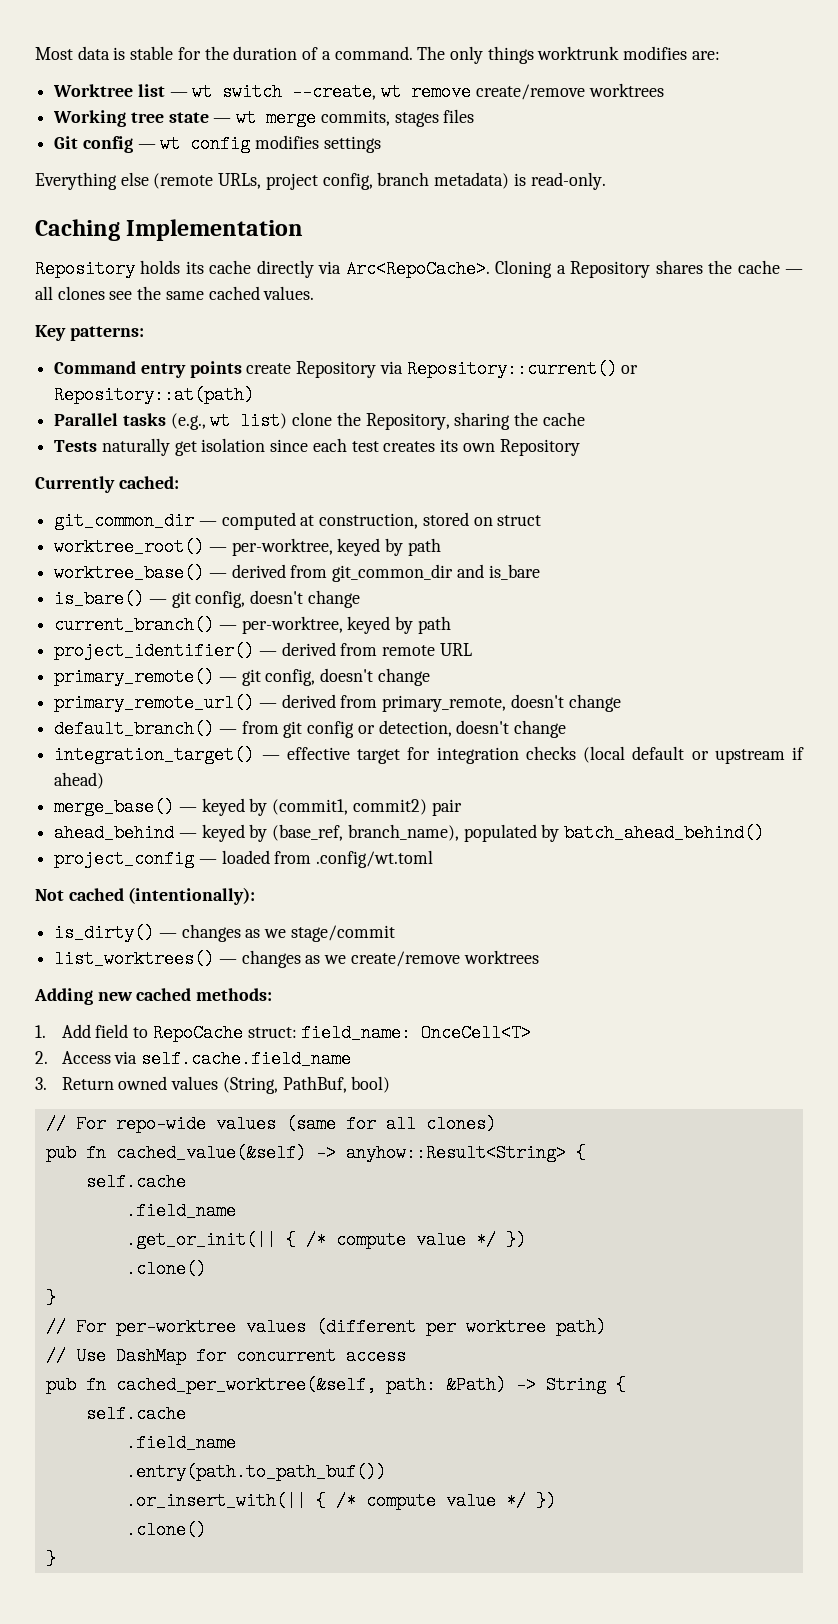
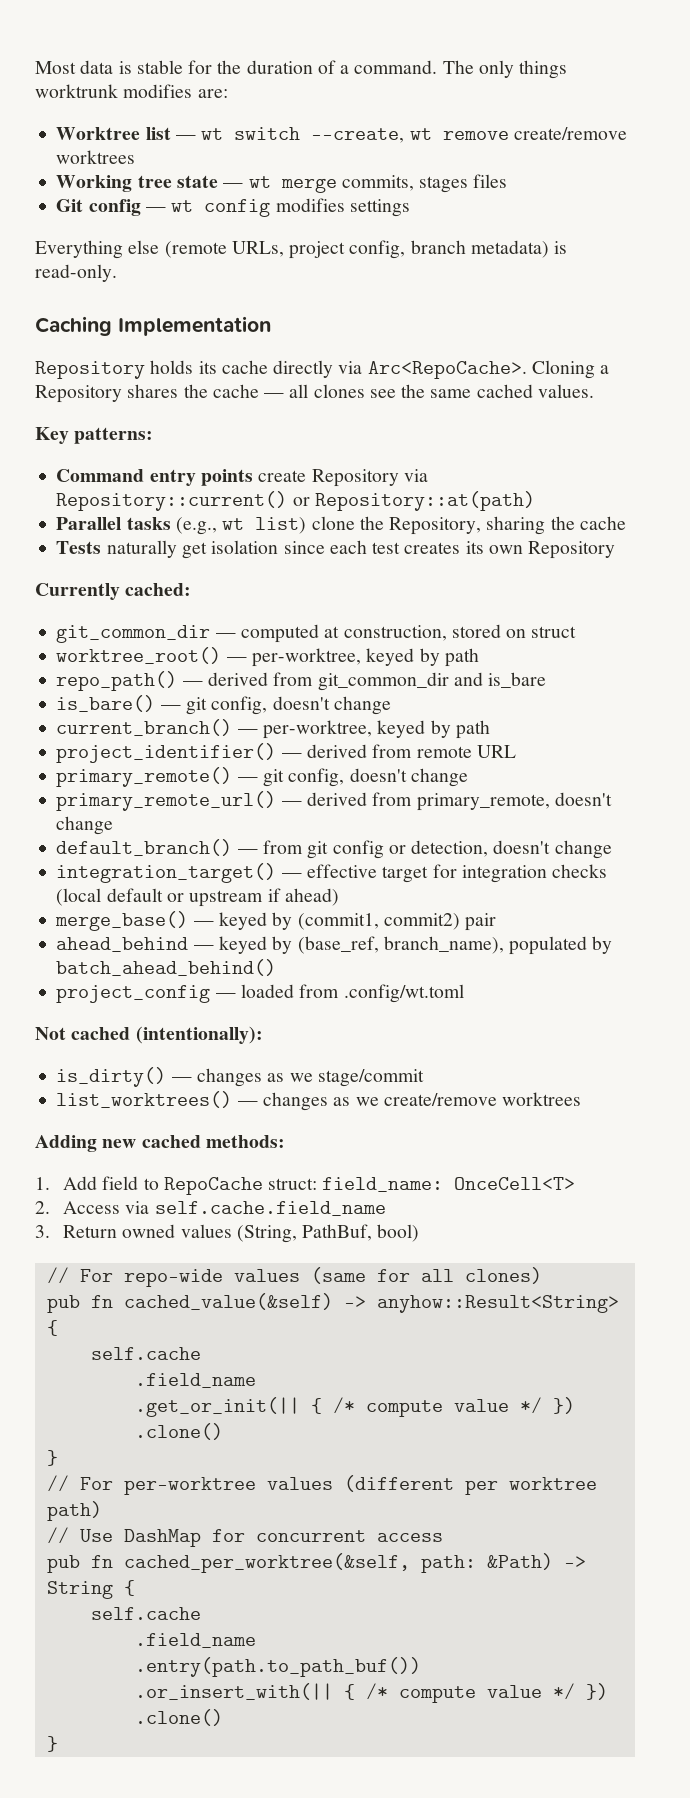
- worktree_base() — derived from git_common_dir and is_bare
+ repo_path() — derived from git_common_dir and is_bare

